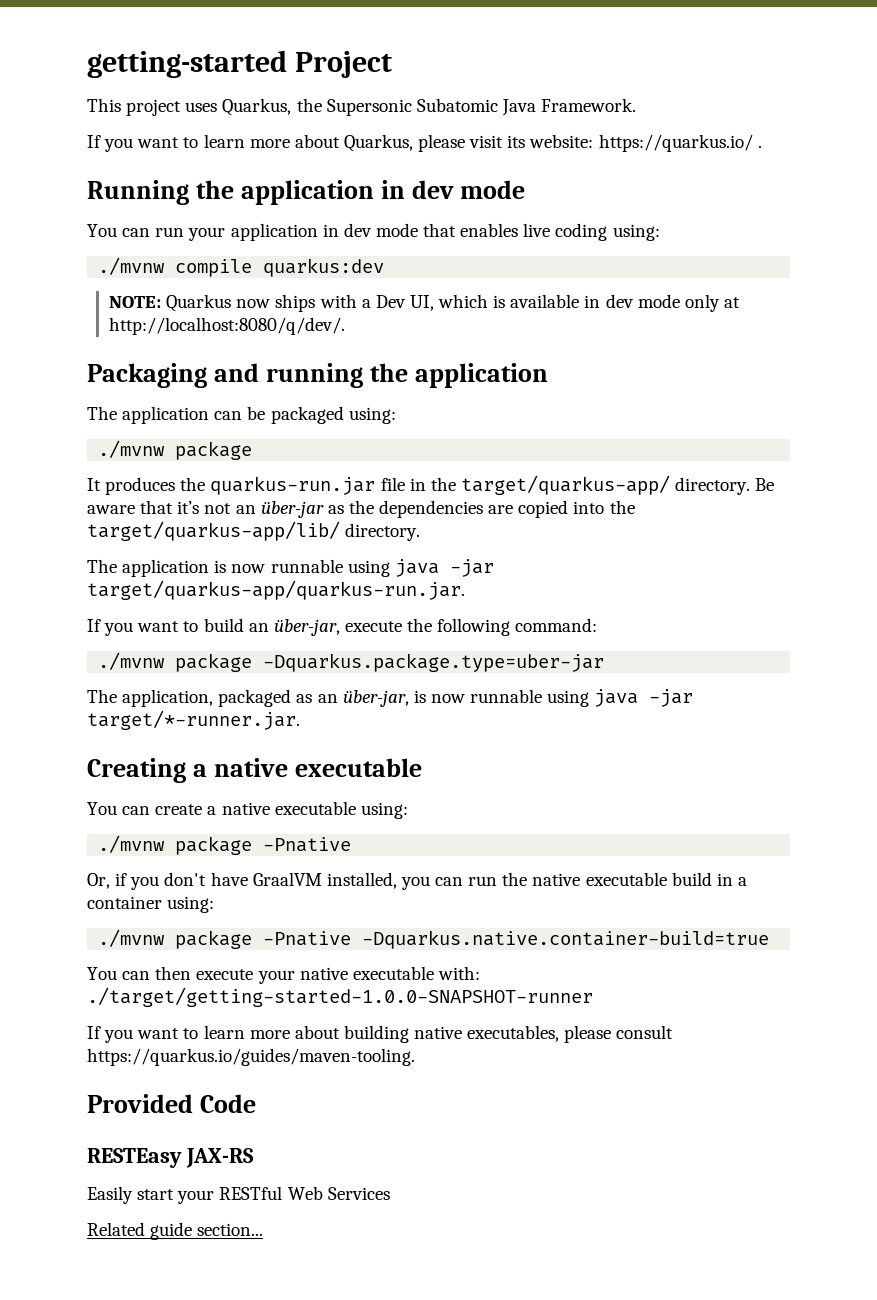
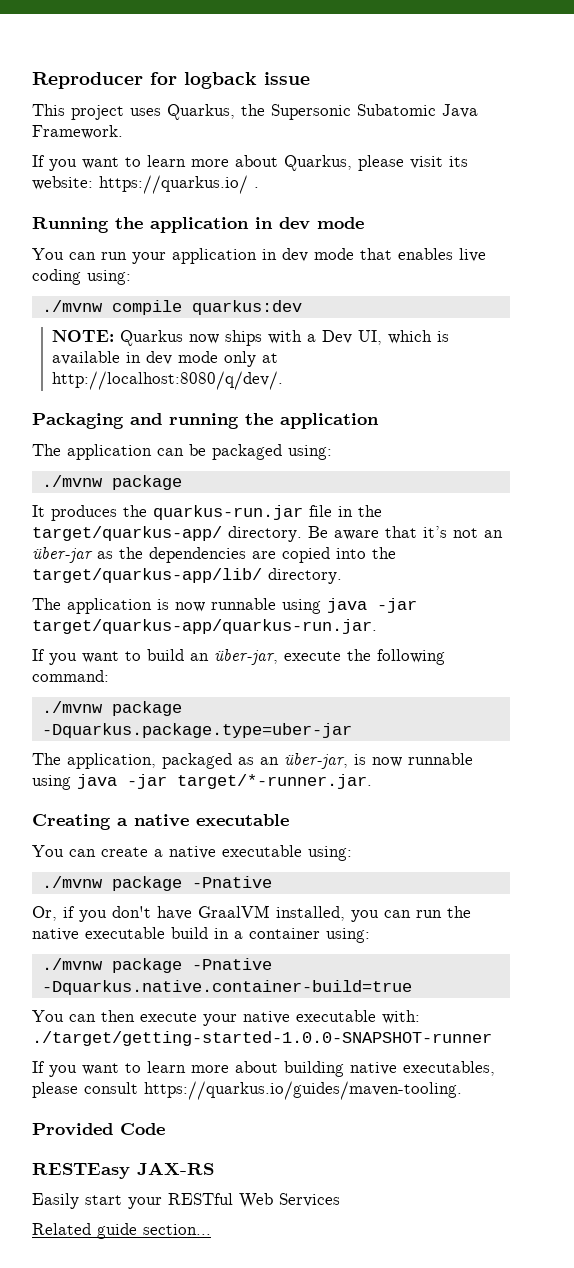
- getting-started Project
+ Reproducer for logback issue

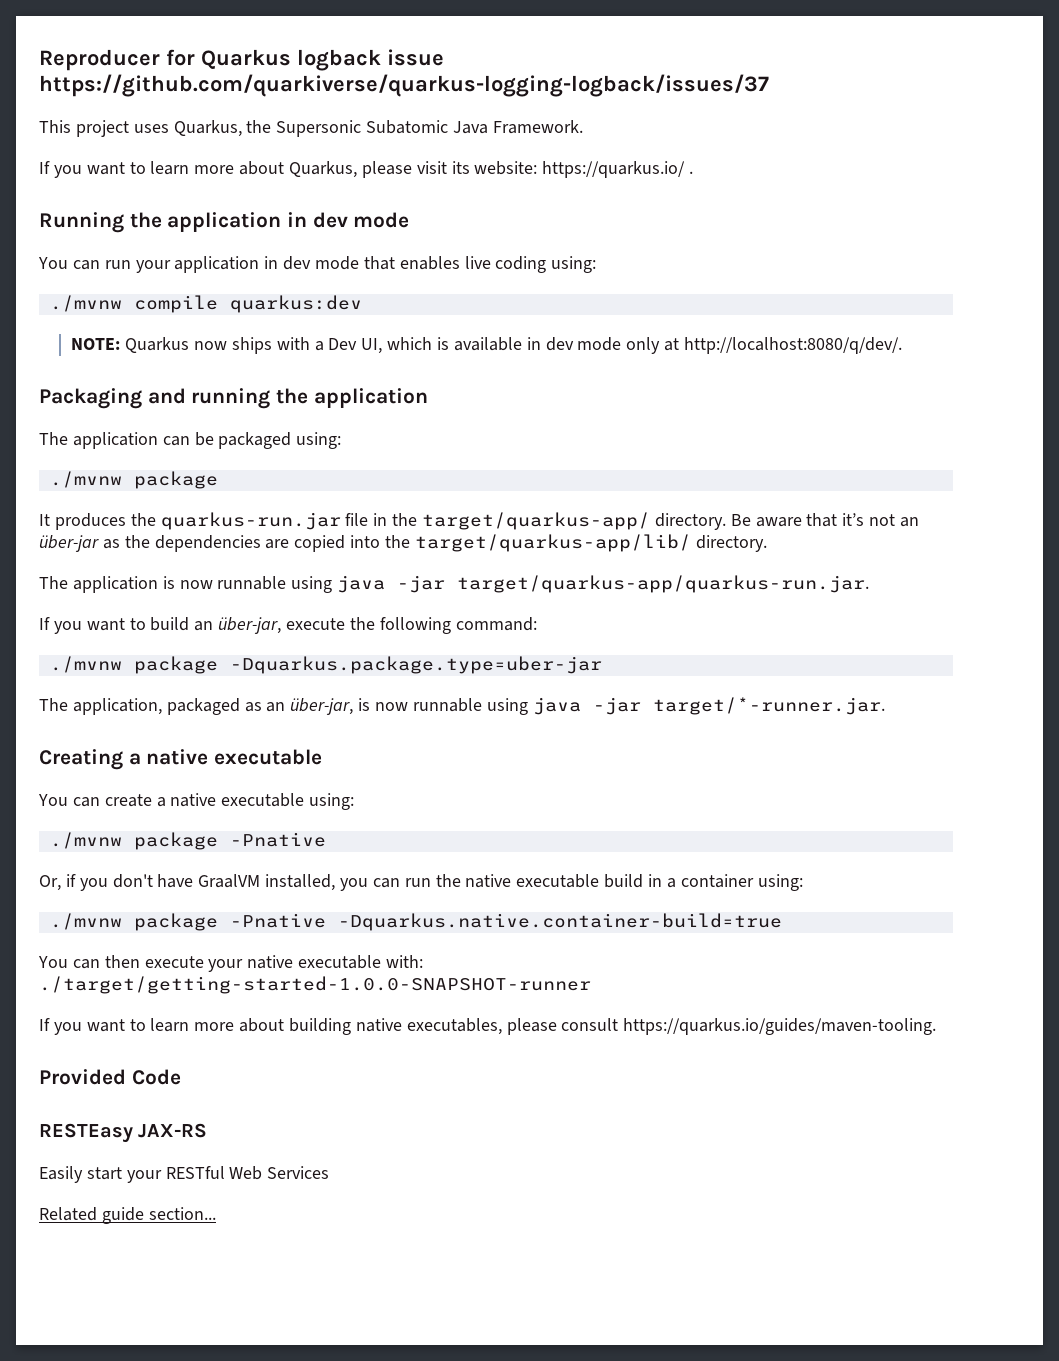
- Reproducer for logback issue
+ Reproducer for Quarkus logback issue https://github.com/quarkiverse/quarkus-logging-logback/issues/37

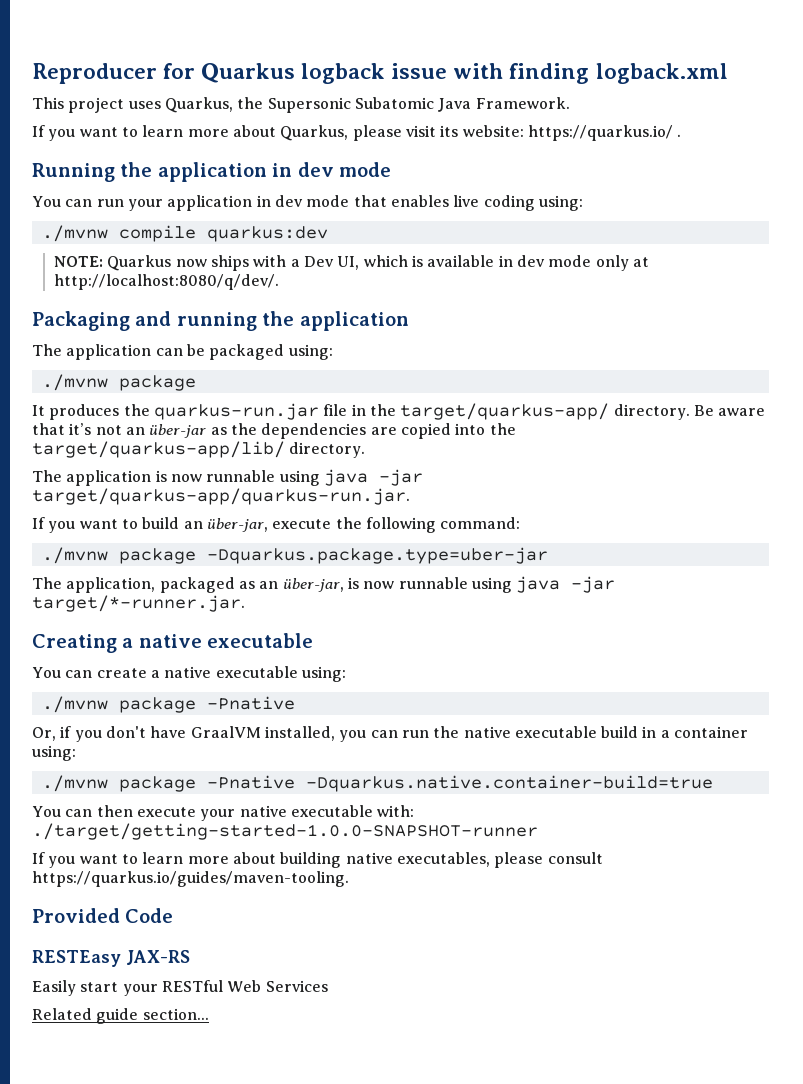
- Reproducer for Quarkus logback issue https://github.com/quarkiverse/quarkus-logging-logback/issues/37
+ Reproducer for Quarkus logback issue with finding logback.xml

